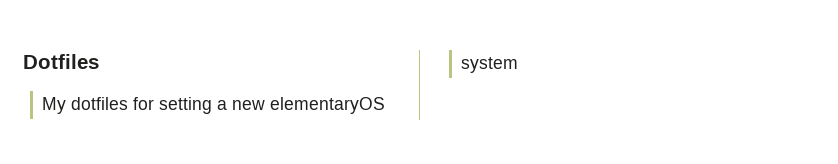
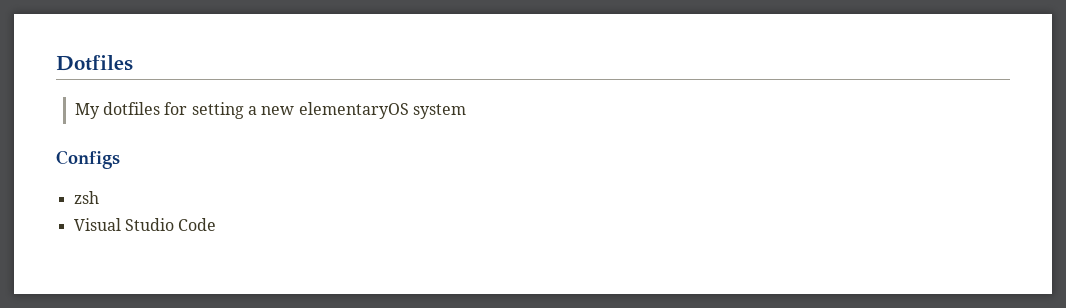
+ Configs
+ zsh
+ Visual Studio Code

